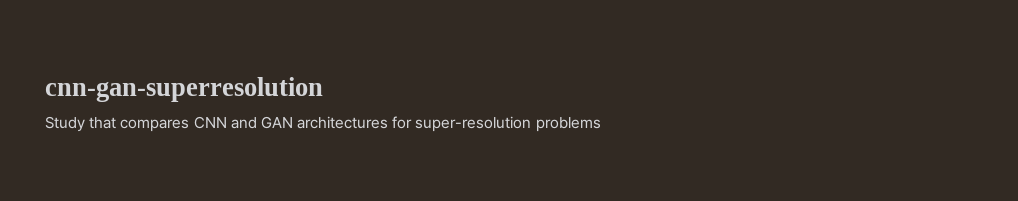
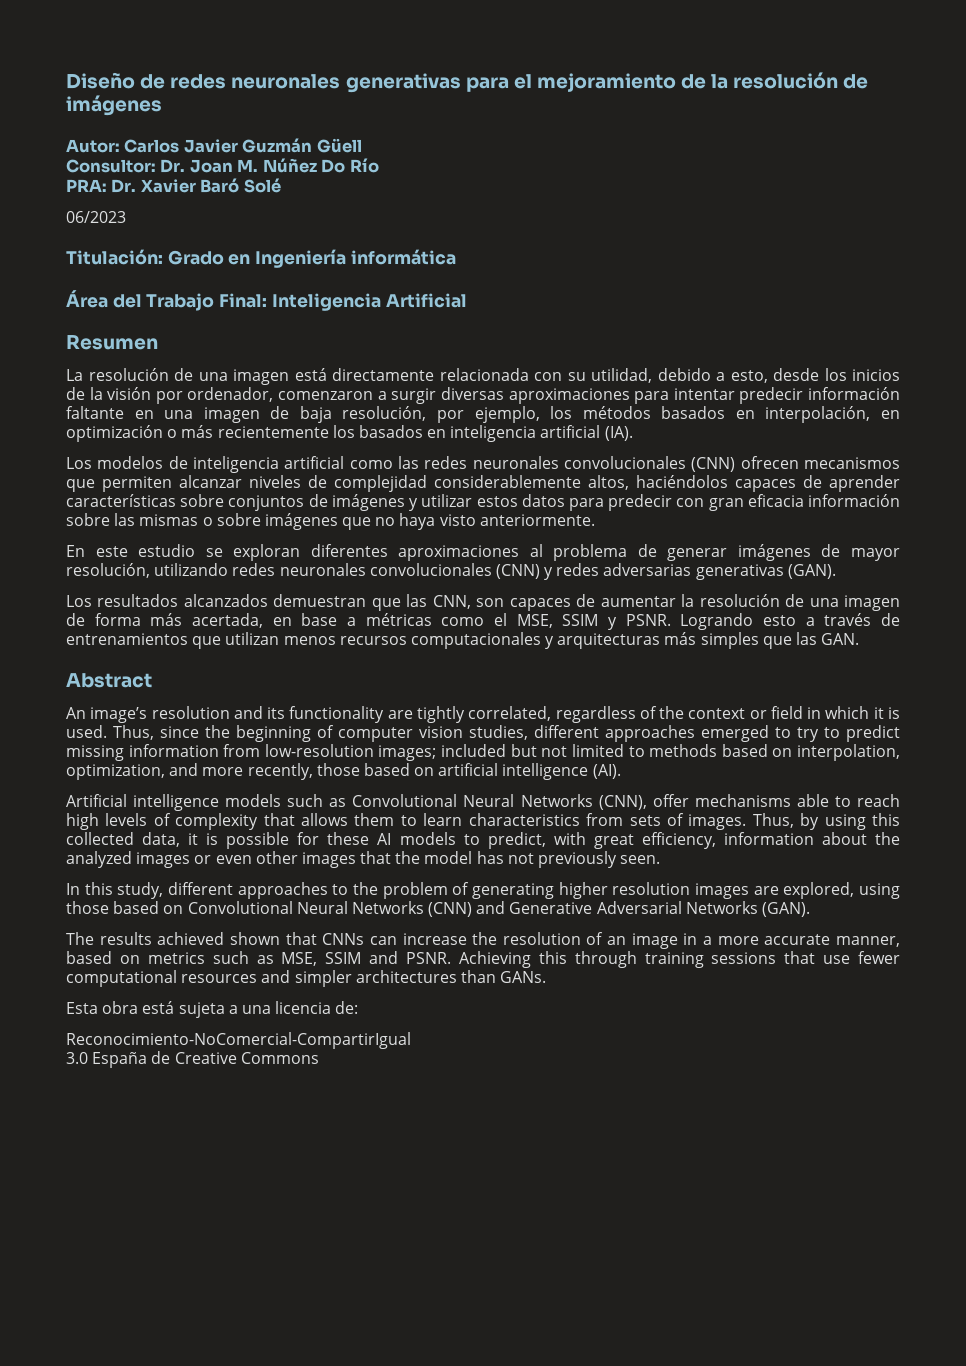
- cnn-gan-superresolution
- Study that compares CNN and GAN architectures for super-resolution problems
+ Diseño de redes neuronales generativas para el mejoramiento de la resolución de imágenes
+ Autor: Carlos Javier Guzmán Güell
+ Consultor: Dr. Joan M. Núñez Do Río
+ PRA: Dr. Xavier Baró Solé
+ 06/2023
+ Titulación: Grado en Ingeniería informática
+ Área del Trabajo Final: Inteligencia Artificial
+ Resumen
+ La resolución de una imagen está directamente relacionada con su utilidad, debido a esto, desde los inicios de la visión por ordenador, comenzaron a surgir diversas aproximaciones para intentar predecir información faltante en una imagen de baja resolución, por ejemplo, los métodos basados en interpolación, en optimización o más recientemente los basados en inteligencia artificial (IA).
+ Los modelos de inteligencia artificial como las redes neuronales convolucionales (CNN) ofrecen mecanismos que permiten alcanzar niveles de complejidad considerablemente altos, haciéndolos capaces de aprender características sobre conjuntos de imágenes y utilizar estos datos para predecir con gran eficacia información sobre las mismas o sobre imágenes que no haya visto anteriormente.
+ En este estudio se exploran diferentes aproximaciones al problema de generar imágenes de mayor resolución, utilizando redes neuronales convolucionales (CNN) y redes adversarias generativas (GAN).
+ Los resultados alcanzados demuestran que las CNN, son capaces de aumentar la resolución de una imagen de forma más acertada, en base a métricas como el MSE, SSIM y PSNR. Logrando esto a través de entrenamientos que utilizan menos recursos computacionales y arquitecturas más simples que las GAN.
+ Abstract
+ An image’s resolution and its functionality are tightly correlated, regardless of the context or field in which it is used. Thus, since the beginning of computer vision studies, different approaches emerged to try to predict missing information from low-resolution images; included but not limited to methods based on interpolation, optimization, and more recently, those based on artificial intelligence (AI).
+ Artificial intelligence models such as Convolutional Neural Networks (CNN), offer mechanisms able to reach high levels of complexity that allows them to learn characteristics from sets of images. Thus, by using this collected data, it is possible for these AI models to predict, with great efficiency, information about the analyzed images or even other images that the model has not previously seen.
+ In this study, different approaches to the problem of generating higher resolution images are explored, using those based on Convolutional Neural Networks (CNN) and Generative Adversarial Networks (GAN).
+ The results achieved shown that CNNs can increase the resolution of an image in a more accurate manner, based on metrics such as MSE, SSIM and PSNR. Achieving this through training sessions that use fewer computational resources and simpler architectures than GANs.
+ Esta obra está sujeta a una licencia de:
+ Reconocimiento-NoComercial-CompartirIgual
+ 3.0 España de Creative Commons

